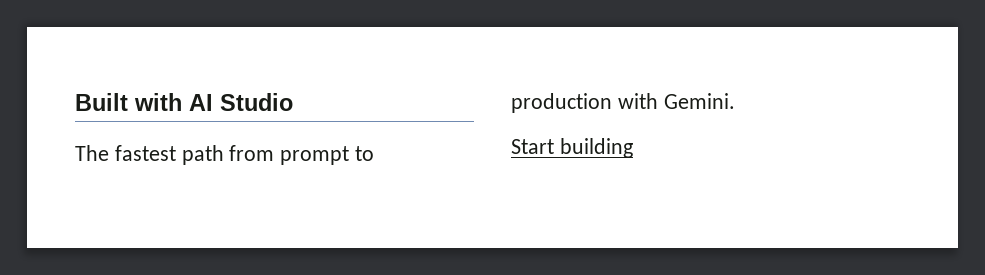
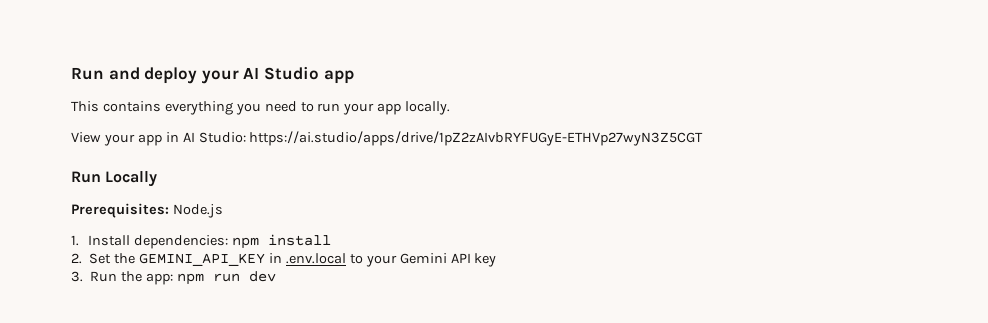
- Built with AI Studio
- The fastest path from prompt to production with Gemini.
- Start building
+ Run and deploy your AI Studio app
+ This contains everything you need to run your app locally.
+ View your app in AI Studio: https://ai.studio/apps/drive/1pZ2zAIvbRYFUGyE-ETHVp27wyN3Z5CGT
+ Run Locally
+ Prerequisites: Node.js
+ 1. Install dependencies: npm install
+ 2. Set the GEMINI_API_KEY in .env.local to your Gemini API key
+ 3. Run the app: npm run dev

